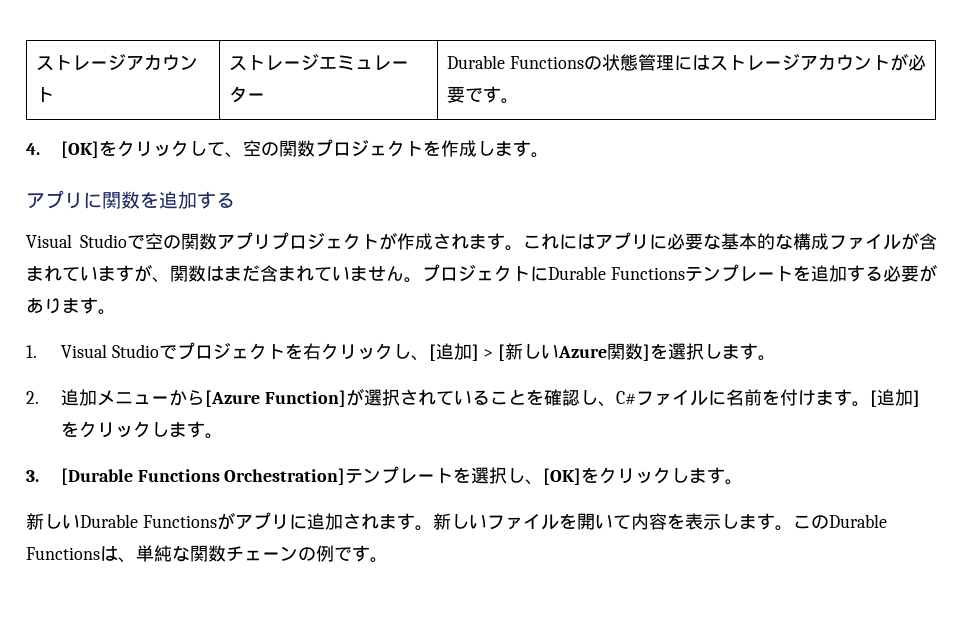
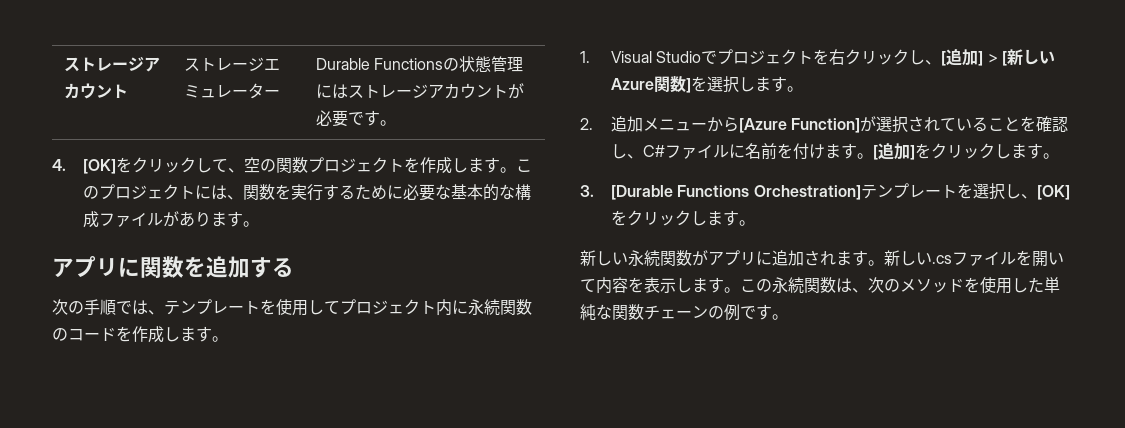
- 4. [OK]をクリックして、空の関数プロジェクトを作成します。
+ 4. [OK]をクリックして、空の関数プロジェクトを作成します。このプロジェクトには、関数を実行するために必要な基本的な構成ファイルがあります。
  アプリに関数を追加する
- Visual Studioで空の関数アプリプロジェクトが作成されます。これにはアプリに必要な基本的な構成ファイルが含まれていますが、関数はまだ含まれていません。プロジェクトにDurable Functionsテンプレートを追加する必要があります。
+ 次の手順では、テンプレートを使用してプロジェクト内に永続関数のコードを作成します。
- 新しいDurable Functionsがアプリに追加されます。
+ 新しい永続関数がアプリに追加されます。
- 新しいファイルを開いて内容を表示します。
+ 新しい.csファイルを開いて内容を表示します。
- このDurable Functionsは、単純な関数チェーンの例です。
+ この永続関数は、次のメソッドを使用した単純な関数チェーンの例です。

